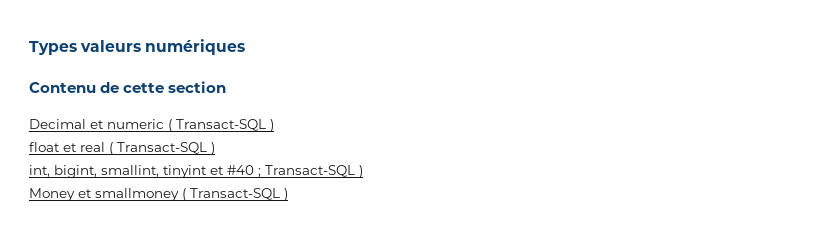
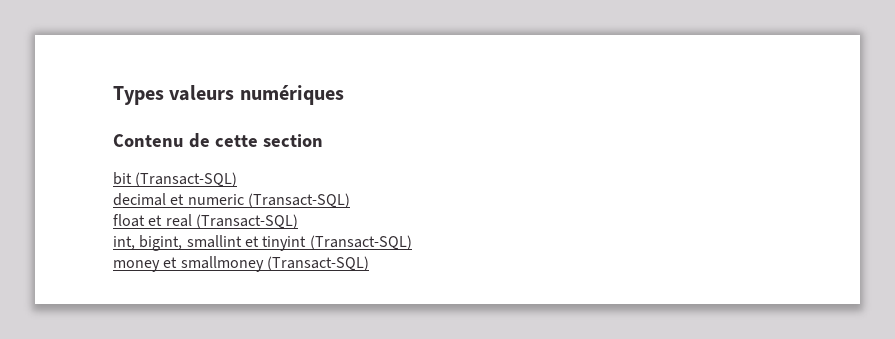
- Decimal et numeric ( Transact-SQL )
+ bit (Transact-SQL)
+ decimal et numeric (Transact-SQL)
- float et real ( Transact-SQL )
+ float et real (Transact-SQL)
- int, bigint, smallint, tinyint et #40 ; Transact-SQL )
- Money et smallmoney ( Transact-SQL )
+ int, bigint, smallint et tinyint (Transact-SQL)
+ money et smallmoney (Transact-SQL)

